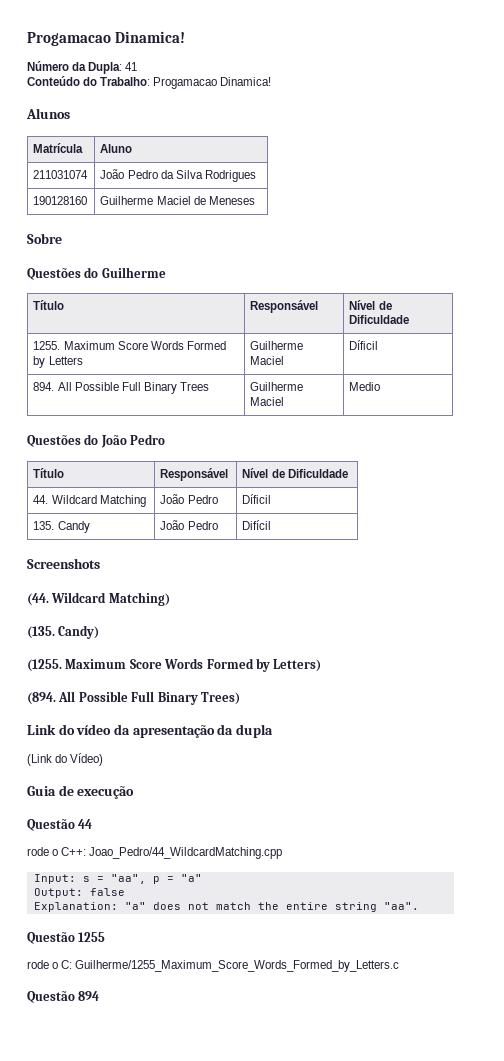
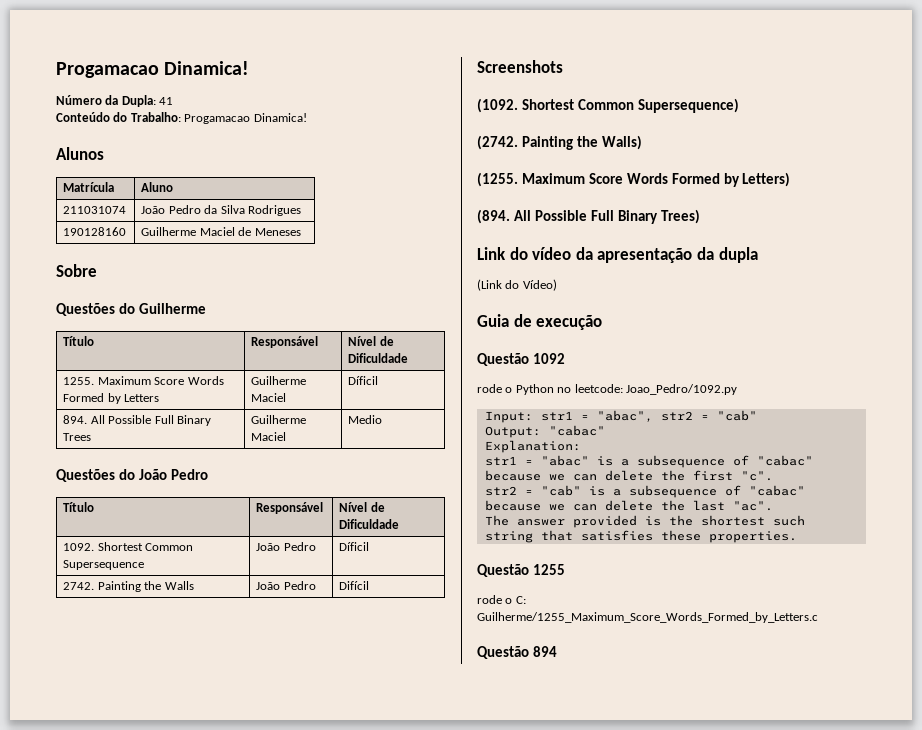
- 44. Wildcard Matching | João Pedro | Díficil
+ 1092. Shortest Common Supersequence | João Pedro | Díficil
- 135. Candy | João Pedro | Difícil
+ 2742. Painting the Walls | João Pedro | Difícil
- (44. Wildcard Matching)
- (135. Candy)
+ (1092. Shortest Common Supersequence)
+ (2742. Painting the Walls)
- Questão 44
- rode o C++: Joao_Pedro/44_WildcardMatching.cpp
- Input: s = "aa", p = "a"
+ Questão 1092
+ rode o Python no leetcode: Joao_Pedro/1092.py
+ Input: str1 = "abac", str2 = "cab"
- Output: false
+ Output: "cabac"
- Explanation: "a" does not match the entire string "aa".
+ Explanation:
+ str1 = "abac" is a subsequence of "cabac" because we can delete the first "c".
+ str2 = "cab" is a subsequence of "cabac" because we can delete the last "ac".
+ The answer provided is the shortest such string that satisfies these properties.

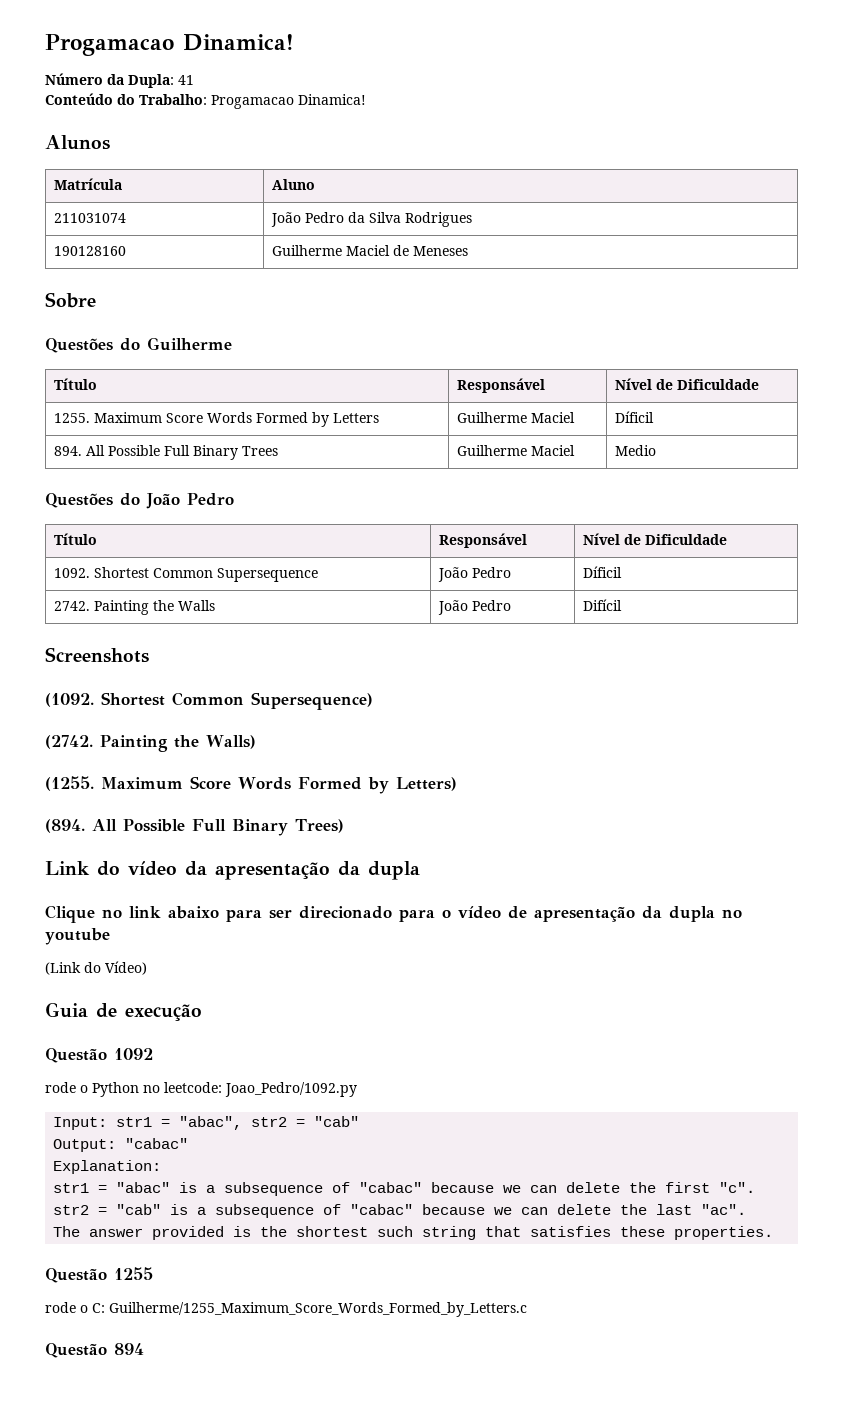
+ Clique no link abaixo para ser direcionado para o vídeo de apresentação da dupla no youtube

